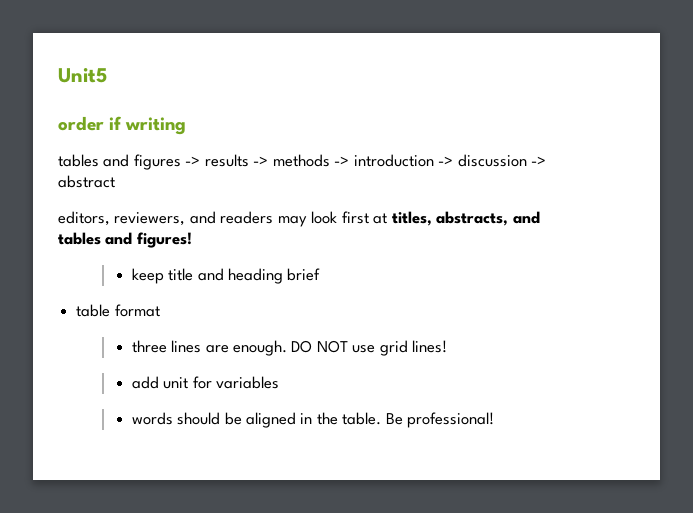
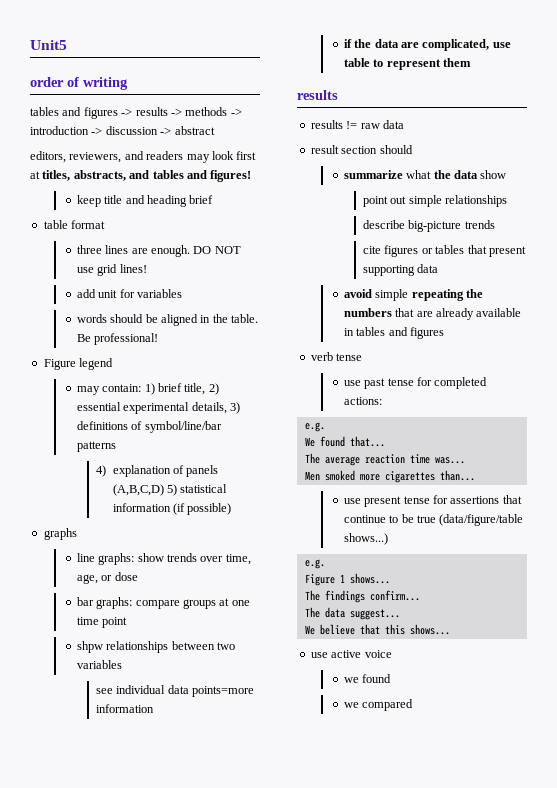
- order if writing
+ order of writing
+ Figure legend
+ may contain: 1) brief title, 2) essential experimental details, 3) definitions of symbol/line/bar patterns
+ 4) explanation of panels (A,B,C,D) 5) statistical information (if possible)
+ graphs
+ line graphs: show trends over time, age, or dose
+ bar graphs: compare groups at one time point
+ shpw relationships between two variables
+ see individual data points=more information
+ if the data are complicated, use table to represent them
+ results
+ results != raw data
+ result section should
+ summarize what the data show
+ point out simple relationships
+ describe big-picture trends
+ cite figures or tables that present supporting data
+ avoid simple repeating the numbers that are already available in tables and figures
+ verb tense
+ use past tense for completed actions:
+ e.g.
+ We found that...
+ The average reaction time was...
+ Men smoked more cigarettes than...
+ use present tense for assertions that continue to be true (data/figure/table shows...)
+ e.g.
+ Figure 1 shows...
+ The findings confirm...
+ The data suggest...
+ We believe that this shows...
+ use active voice
+ we found
+ we compared

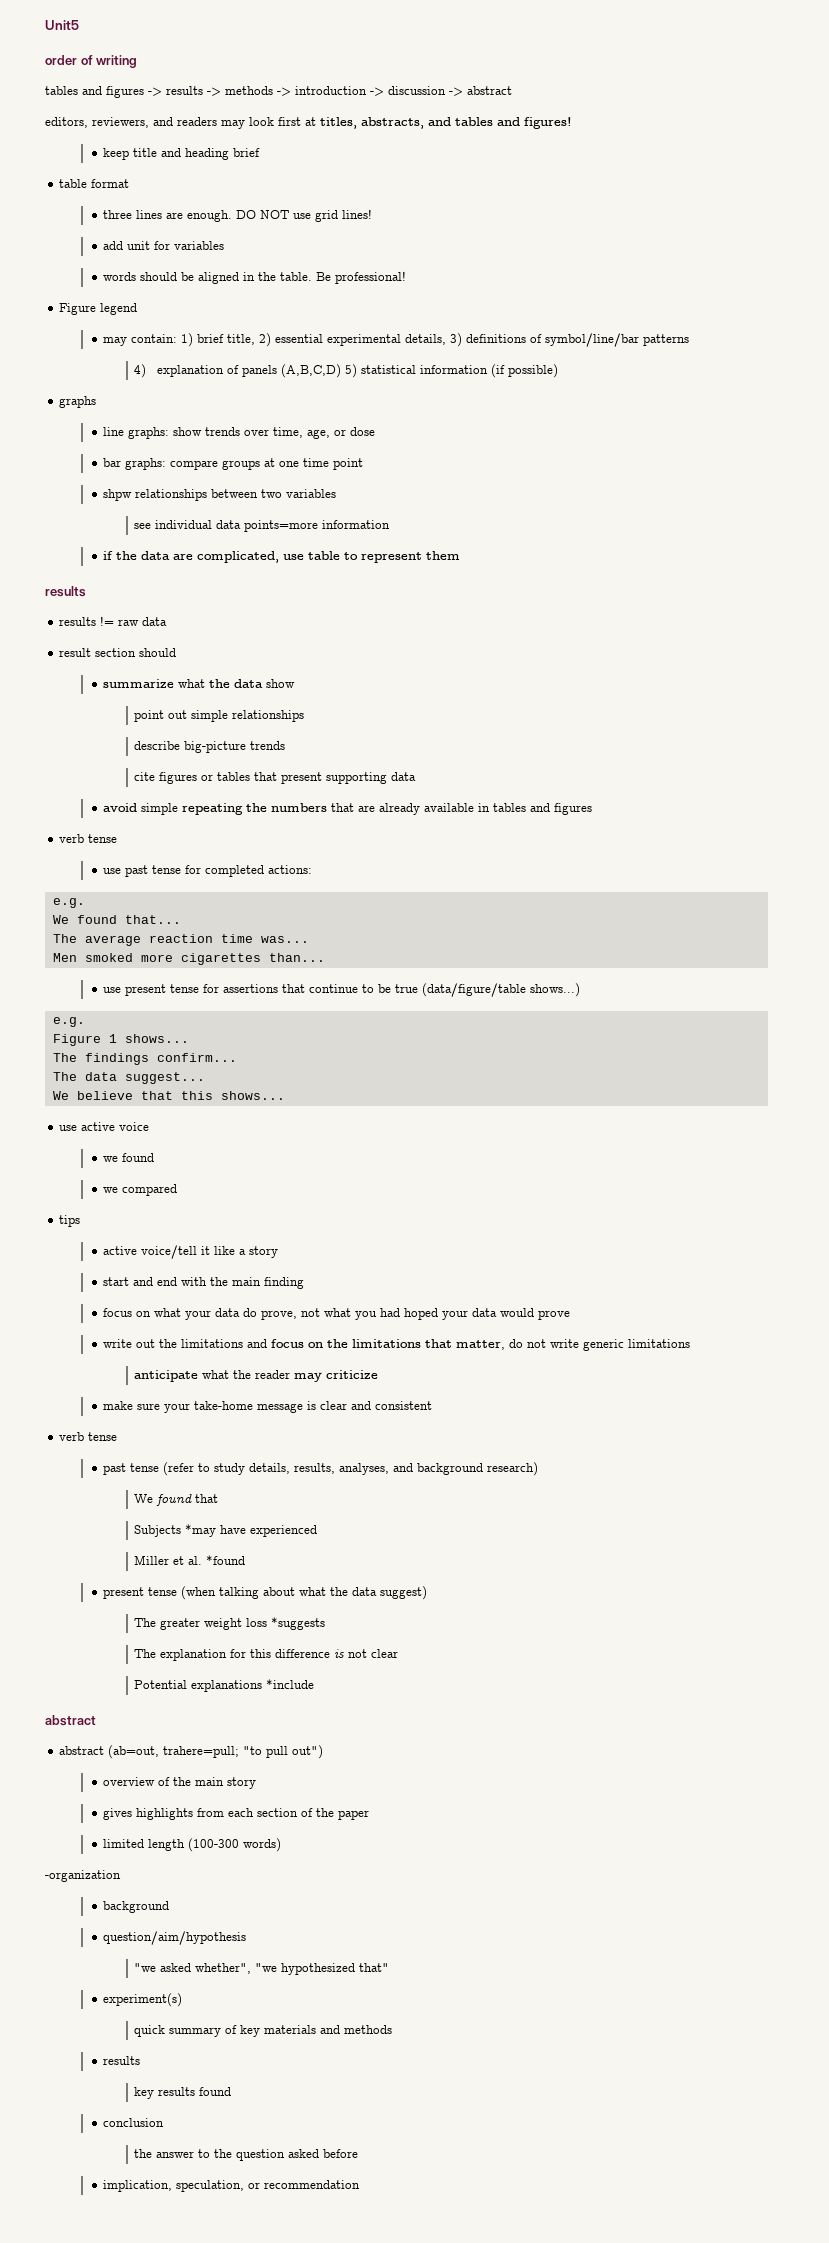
+ tips
+ active voice/tell it like a story
+ start and end with the main finding
+ focus on what your data do prove, not what you had hoped your data would prove
+ write out the limitations and focus on the limitations that matter, do not write generic limitations
+ anticipate what the reader may criticize
+ make sure your take-home message is clear and consistent
+ verb tense
+ past tense (refer to study details, results, analyses, and background research)
+ We found that
+ Subjects *may have experienced
+ Miller et al. *found
+ present tense (when talking about what the data suggest)
+ The greater weight loss *suggests
+ The explanation for this difference is not clear
+ Potential explanations *include
+ abstract
+ abstract (ab=out, trahere=pull; "to pull out")
+ overview of the main story
+ gives highlights from each section of the paper
+ limited length (100-300 words)
+ -organization
+ background
+ question/aim/hypothesis
+ "we asked whether", "we hypothesized that"
+ experiment(s)
+ quick summary of key materials and methods
+ results
+ key results found
+ conclusion
+ the answer to the question asked before
+ implication, speculation, or recommendation

